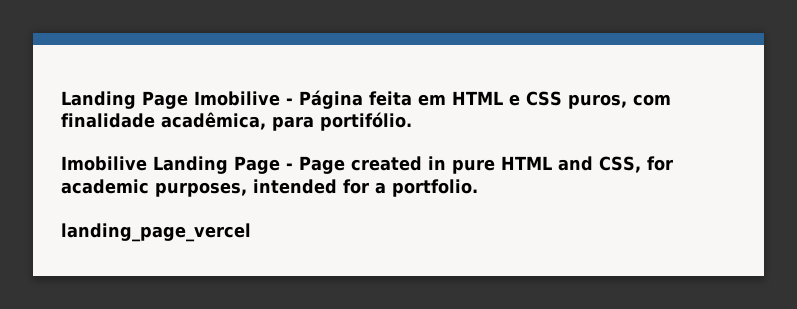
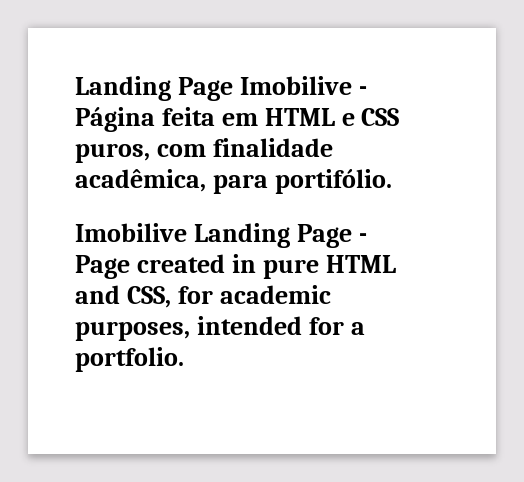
- landing_page_vercel

